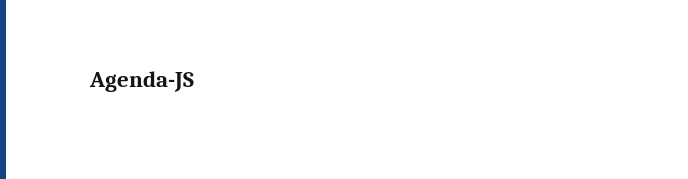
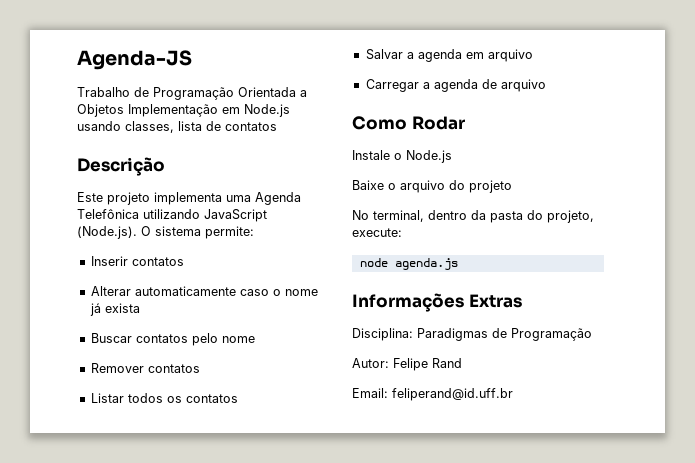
+ Trabalho de Programação Orientada a Objetos Implementação em Node.js usando classes, lista de contatos
+ Descrição
+ Este projeto implementa uma Agenda Telefônica utilizando JavaScript (Node.js). O sistema permite:
+ Inserir contatos
+ Alterar automaticamente caso o nome já exista
+ Buscar contatos pelo nome
+ Remover contatos
+ Listar todos os contatos
+ Salvar a agenda em arquivo
+ Carregar a agenda de arquivo
+ Como Rodar
+ Instale o Node.js
+ Baixe o arquivo do projeto
+ No terminal, dentro da pasta do projeto, execute:
+ node agenda.js
+ Informações Extras
+ Disciplina: Paradigmas de Programação
+ Autor: Felipe Rand
+ Email: feliperand@id.uff.br

